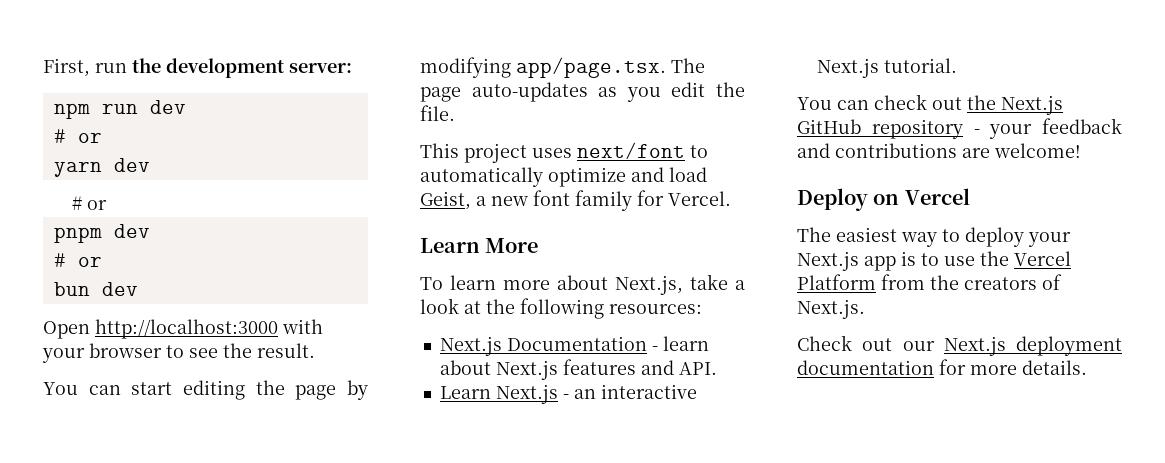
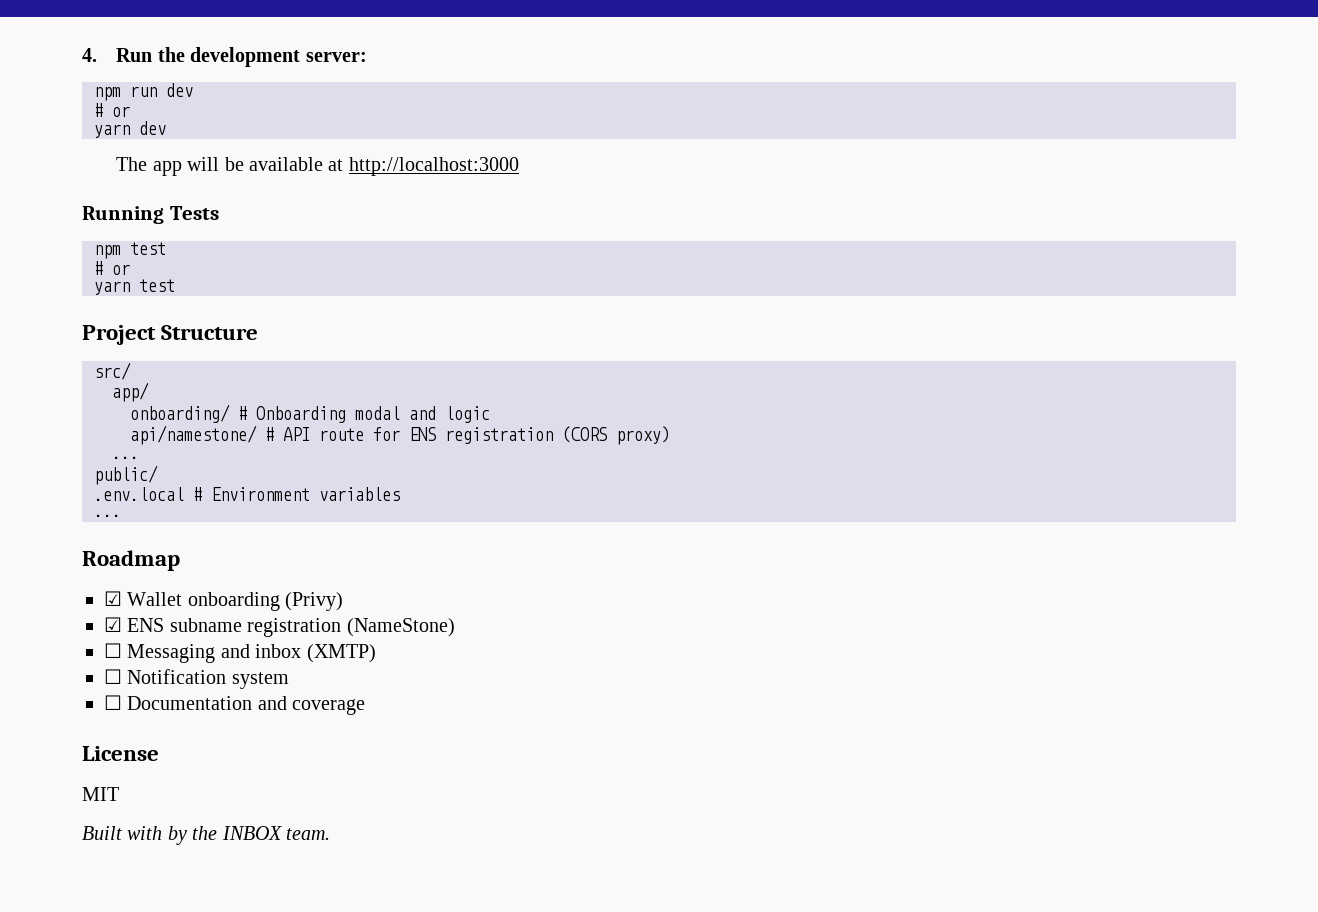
- First, run the development server:
+ 4. Run the development server:
  yarn dev
+ The app will be available at http://localhost:3000
+ Running Tests
+ npm test
  # or
- pnpm dev
- # or
- bun dev
- Open http://localhost:3000 with your browser to see the result.
- You can start editing the page by modifying app/page.tsx. The page auto-updates as you edit the file.
- This project uses next/font to automatically optimize and load Geist, a new font family for Vercel.
- Learn More
- To learn more about Next.js, take a look at the following resources:
- Next.js Documentation - learn about Next.js features and API.
- Learn Next.js - an interactive Next.js tutorial.
- You can check out the Next.js GitHub repository - your feedback and contributions are welcome!
- Deploy on Vercel
- The easiest way to deploy your Next.js app is to use the Vercel Platform from the creators of Next.js.
- Check out our Next.js deployment documentation for more details.
+ yarn test
+ Project Structure
+ src/
+ app/
+ onboarding/ # Onboarding modal and logic
+ api/namestone/ # API route for ENS registration (CORS proxy)
+ ...
+ public/
+ .env.local # Environment variables
+ ...
+ Roadmap
+ ☑ Wallet onboarding (Privy)
+ ☑ ENS subname registration (NameStone)
+ ☐ Messaging and inbox (XMTP)
+ ☐ Notification system
+ ☐ Documentation and coverage
+ License
+ MIT
+ Built with by the INBOX team.

